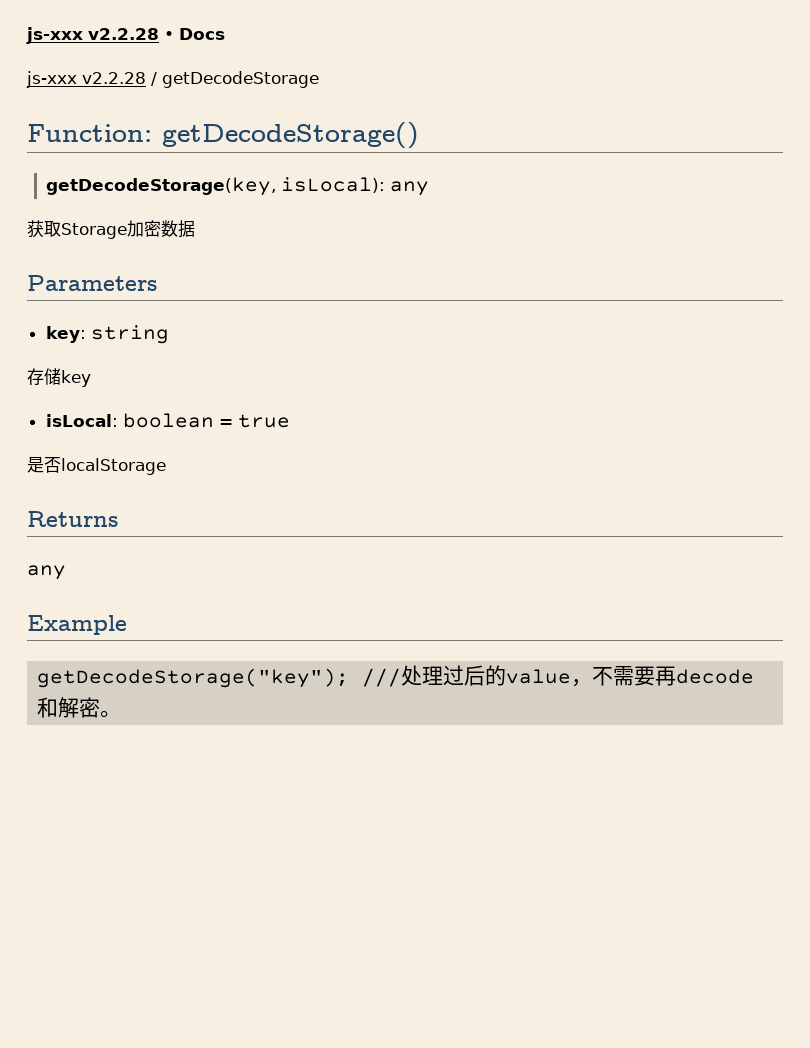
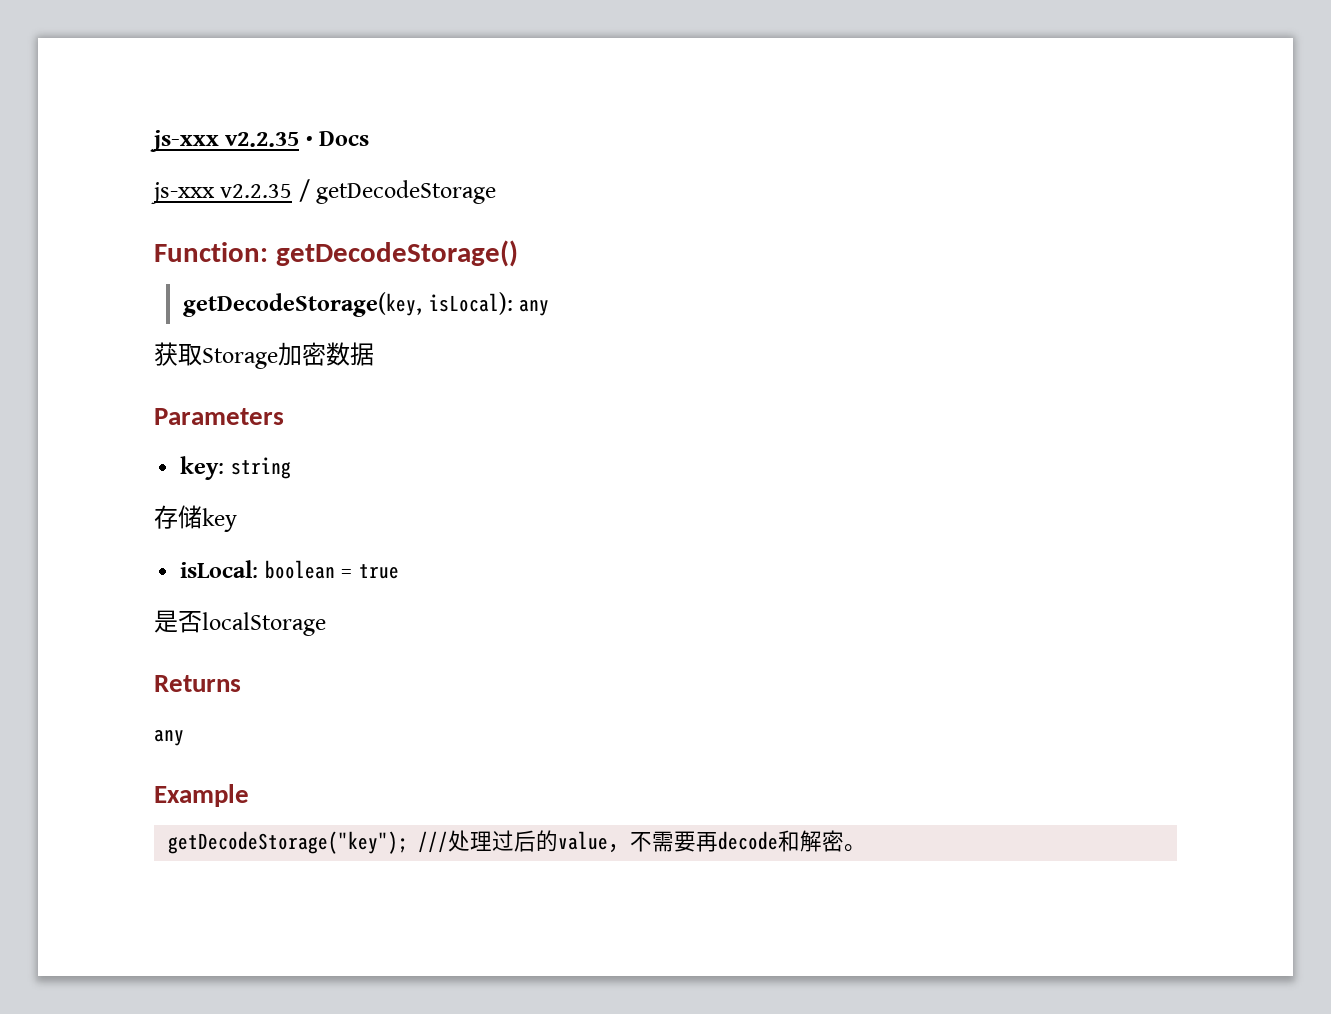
- js-xxx v2.2.28 • Docs
+ js-xxx v2.2.35 • Docs
- js-xxx v2.2.28 / getDecodeStorage
+ js-xxx v2.2.35 / getDecodeStorage

